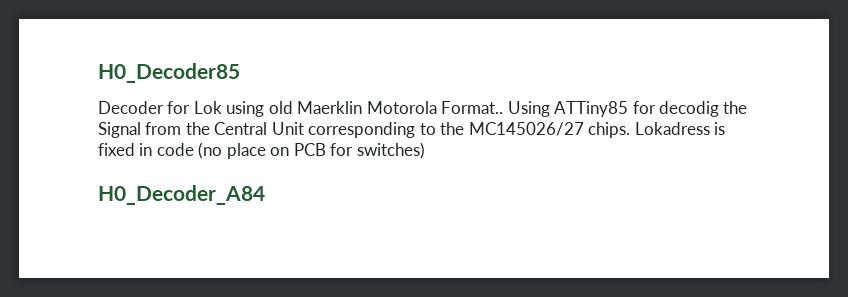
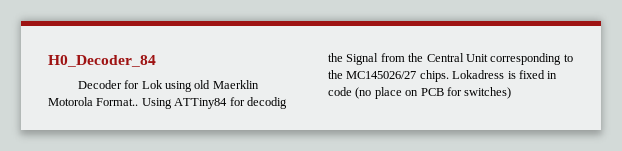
- H0_Decoder85
+ H0_Decoder_84
- Using ATTiny85 for decodig the Signal from the Central Unit corresponding to the MC145026/27 chips.
+ Using ATTiny84 for decodig the Signal from the Central Unit corresponding to the MC145026/27 chips.
- H0_Decoder_A84

